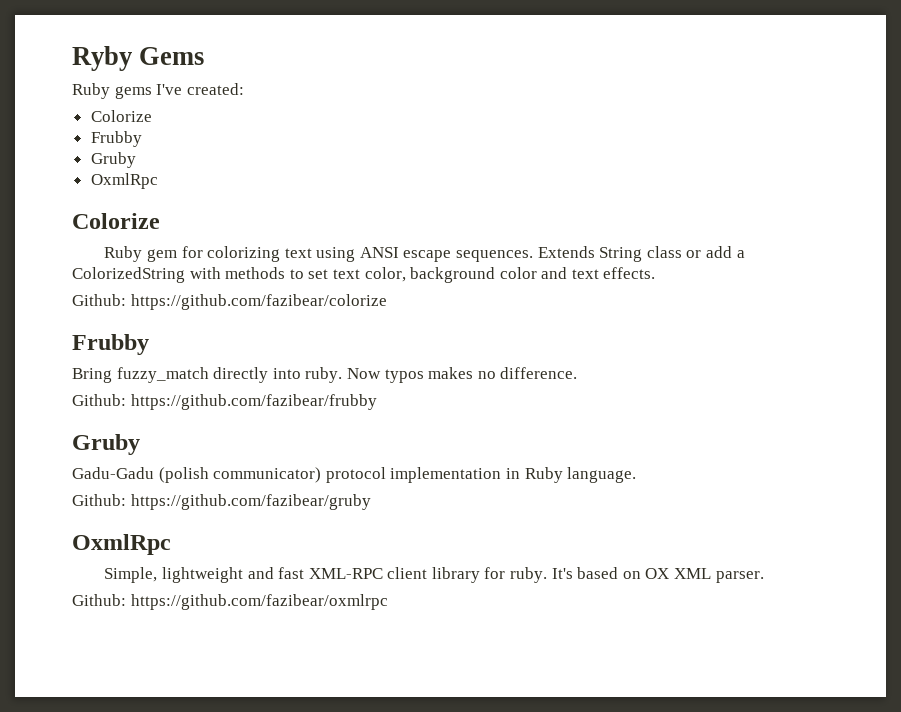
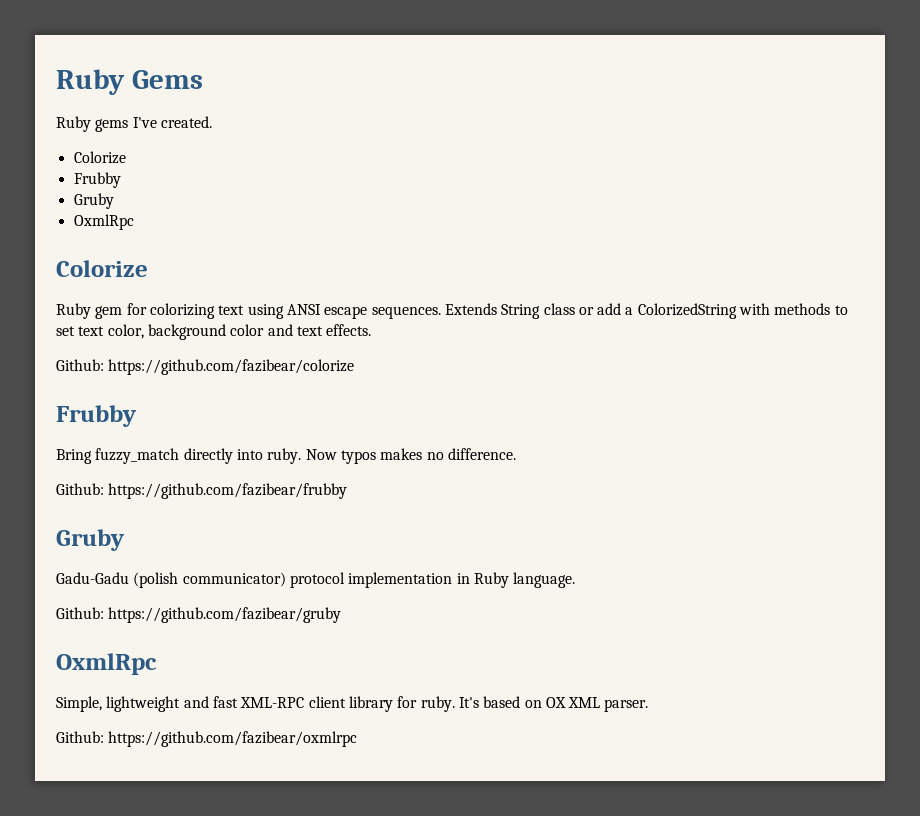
- Ryby Gems
+ Ruby Gems
- Ruby gems I've created:
+ Ruby gems I've created.

